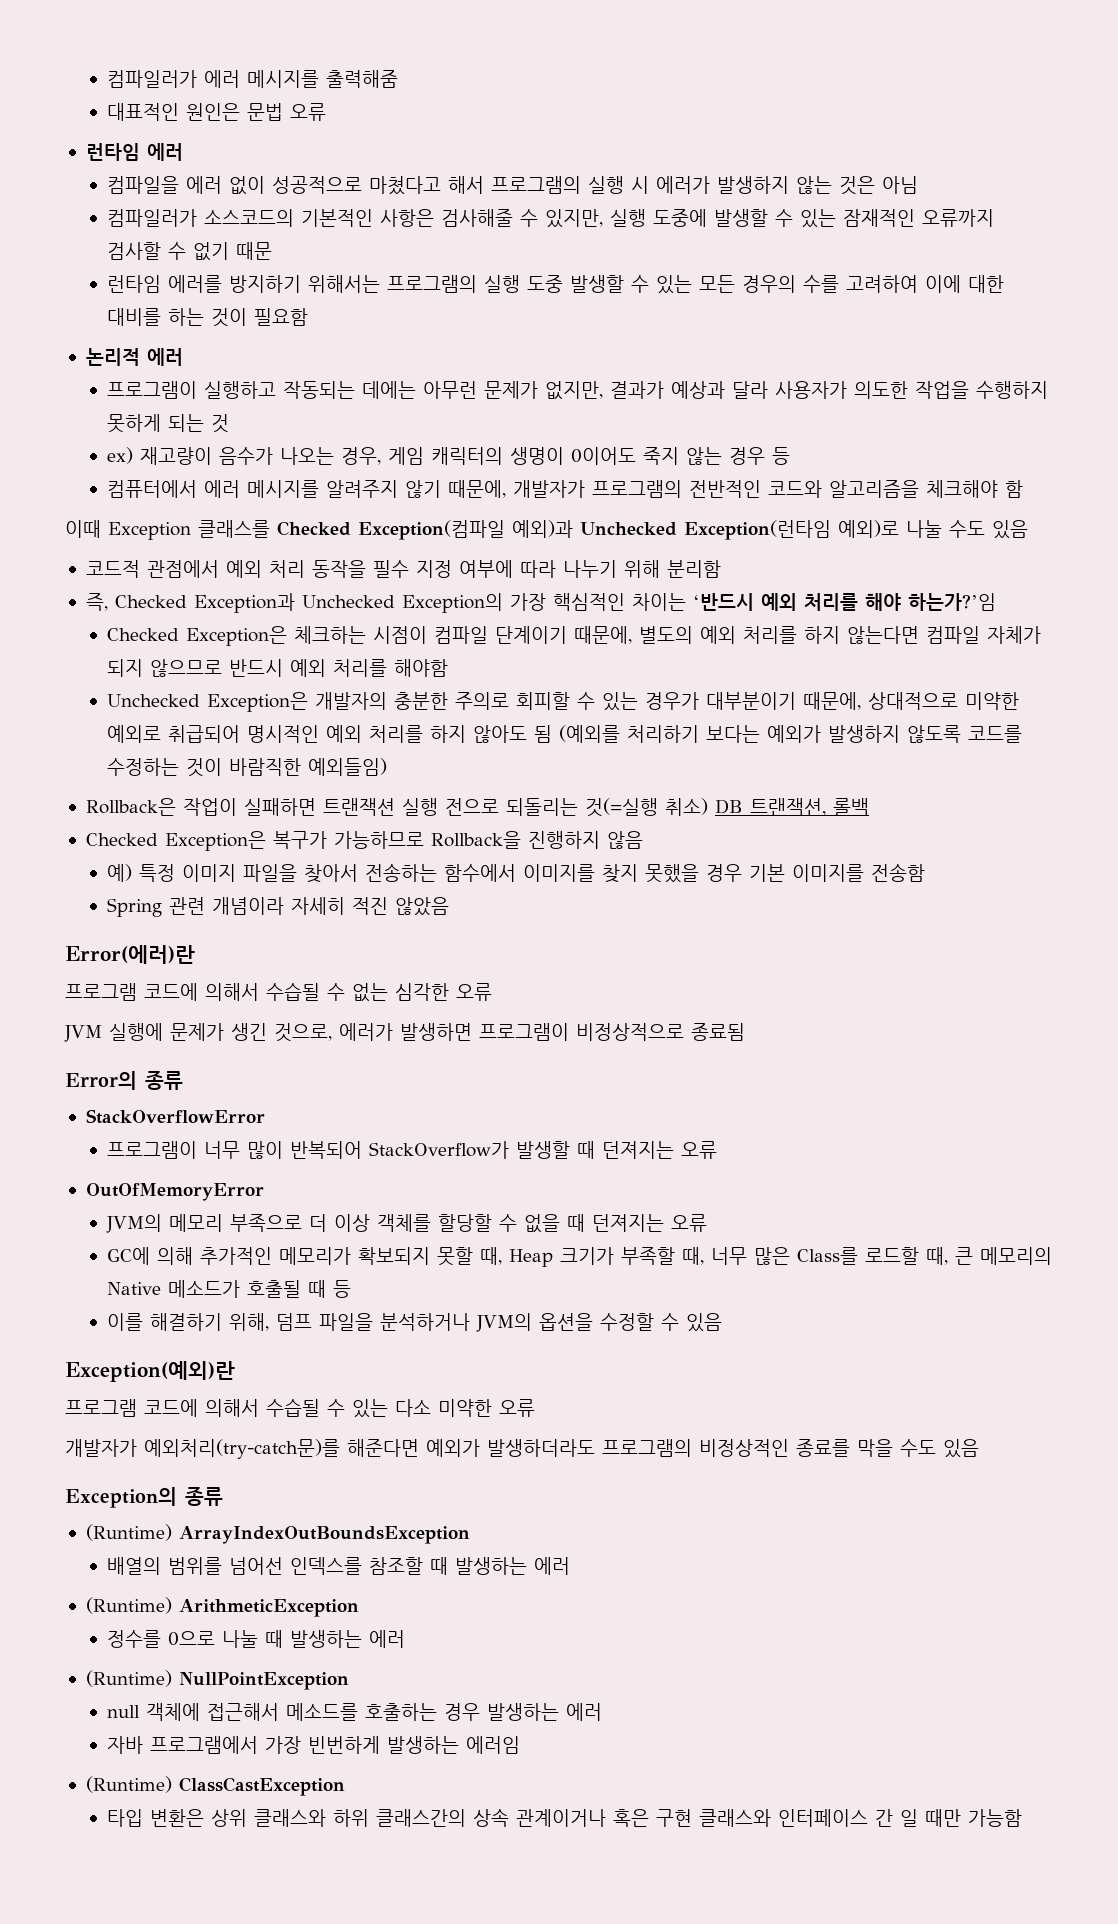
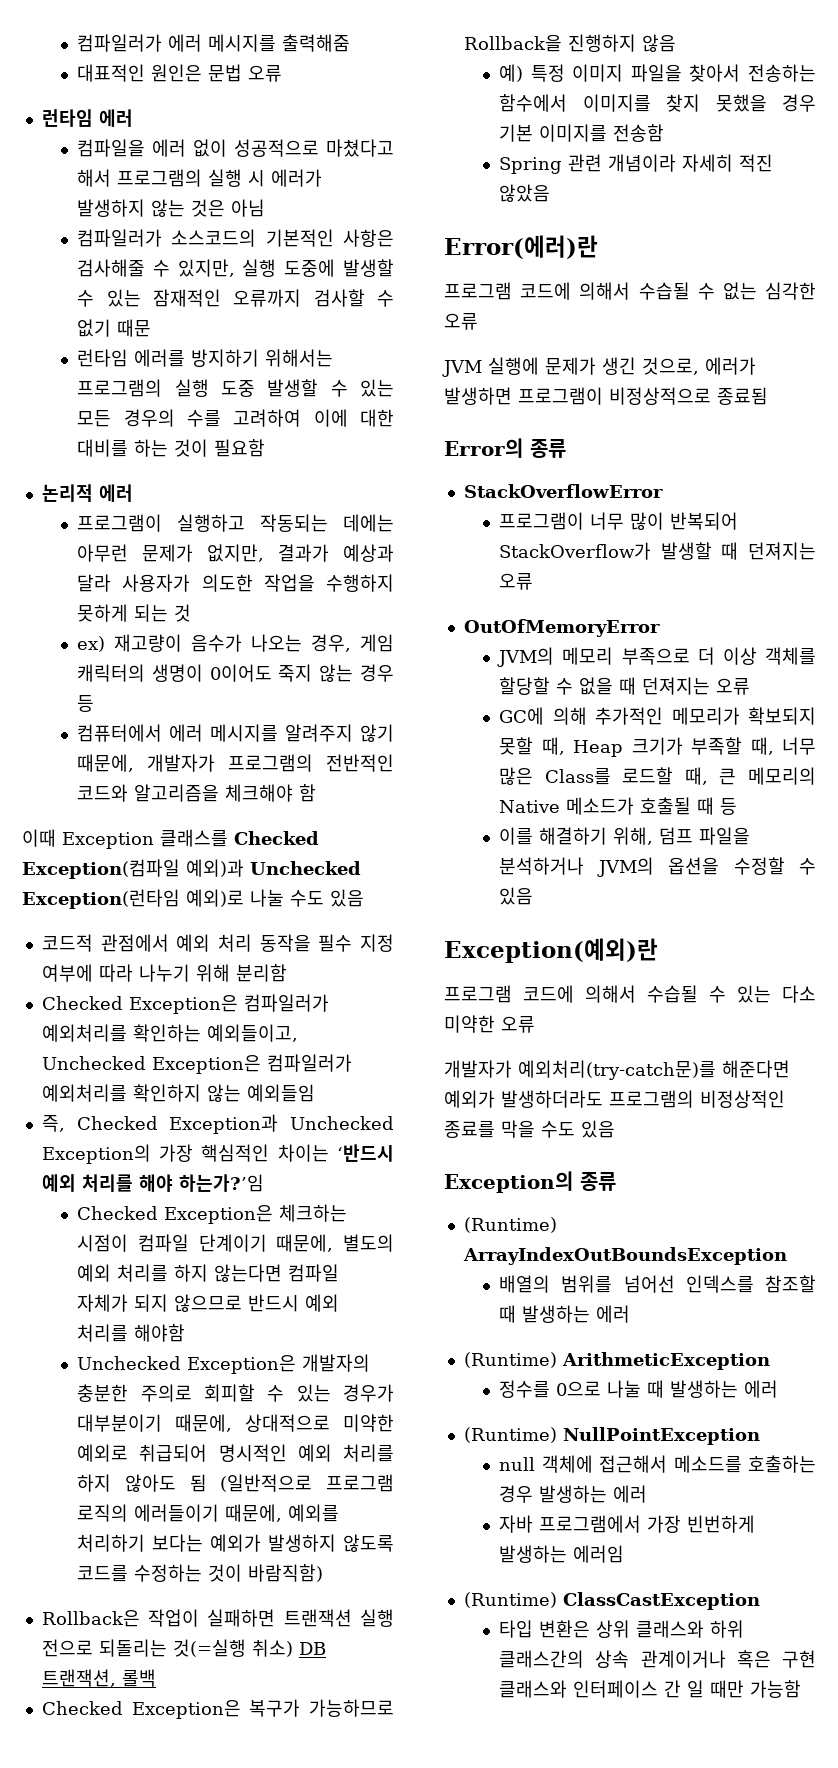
+ Checked Exception은 컴파일러가 예외처리를 확인하는 예외들이고, Unchecked Exception은 컴파일러가 예외처리를 확인하지 않는 예외들임
- Unchecked Exception은 개발자의 충분한 주의로 회피할 수 있는 경우가 대부분이기 때문에, 상대적으로 미약한 예외로 취급되어 명시적인 예외 처리를 하지 않아도 됨 (예외를 처리하기 보다는 예외가 발생하지 않도록 코드를 수정하는 것이 바람직한 예외들임)
+ Unchecked Exception은 개발자의 충분한 주의로 회피할 수 있는 경우가 대부분이기 때문에, 상대적으로 미약한 예외로 취급되어 명시적인 예외 처리를 하지 않아도 됨 (일반적으로 프로그램 로직의 에러들이기 때문에, 예외를 처리하기 보다는 예외가 발생하지 않도록 코드를 수정하는 것이 바람직함)

